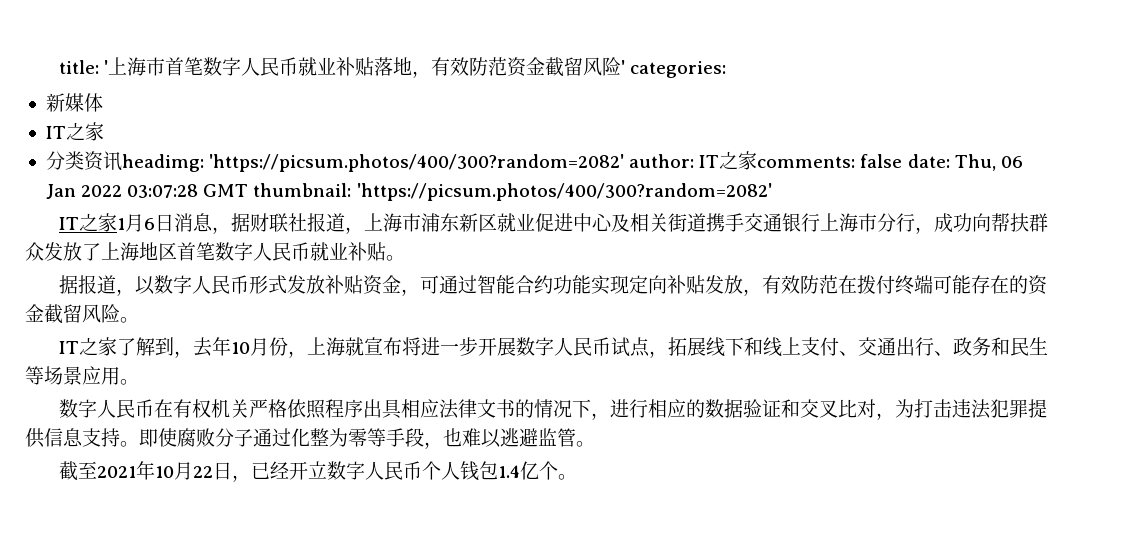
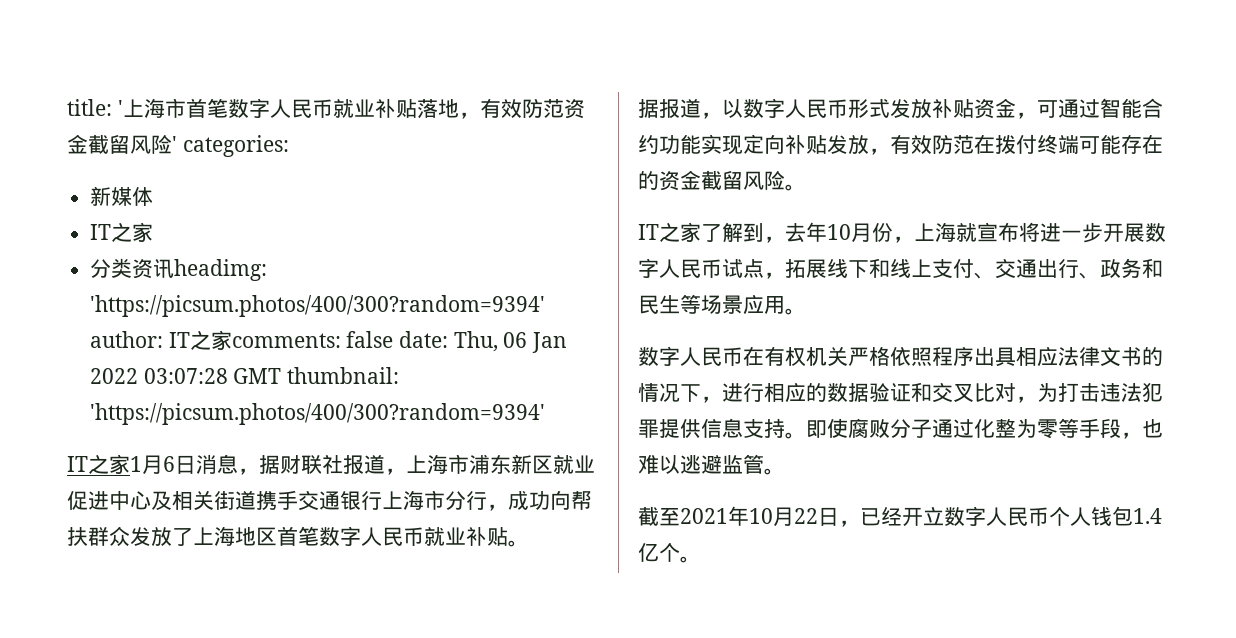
- 分类资讯headimg: 'https://picsum.photos/400/300?random=2082' author: IT之家comments: false date: Thu, 06 Jan 2022 03:07:28 GMT thumbnail: 'https://picsum.photos/400/300?random=2082'
+ 分类资讯headimg: 'https://picsum.photos/400/300?random=9394' author: IT之家comments: false date: Thu, 06 Jan 2022 03:07:28 GMT thumbnail: 'https://picsum.photos/400/300?random=9394'

